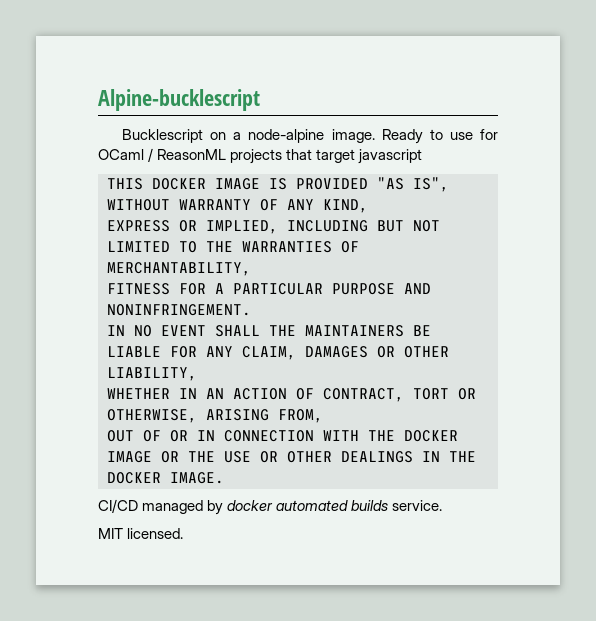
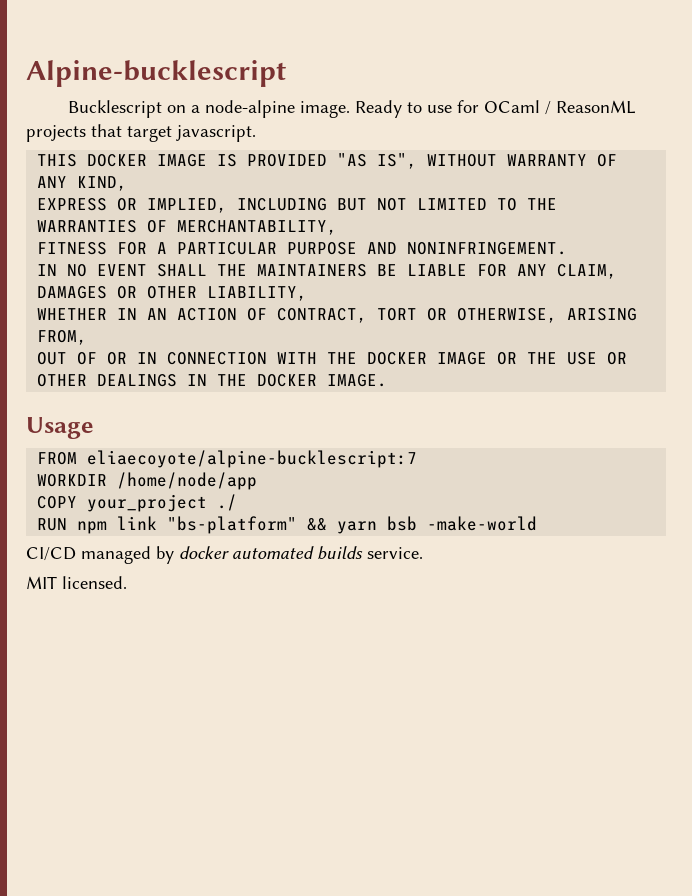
- Ready to use for OCaml / ReasonML projects that target javascript
+ Ready to use for OCaml / ReasonML projects that target javascript.
+ Usage
+ FROM eliaecoyote/alpine-bucklescript:7
+ WORKDIR /home/node/app
+ COPY your_project ./
+ RUN npm link "bs-platform" && yarn bsb -make-world

